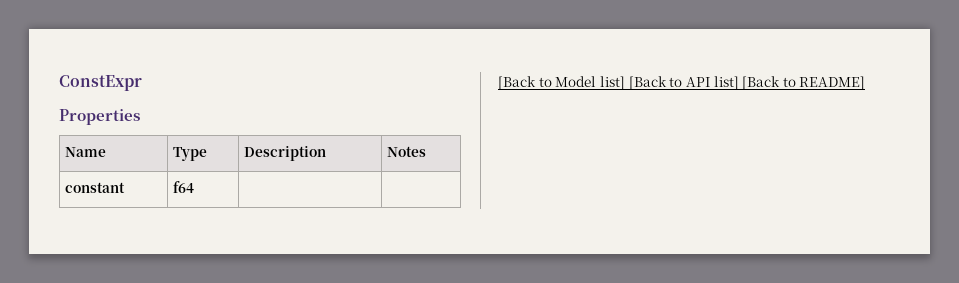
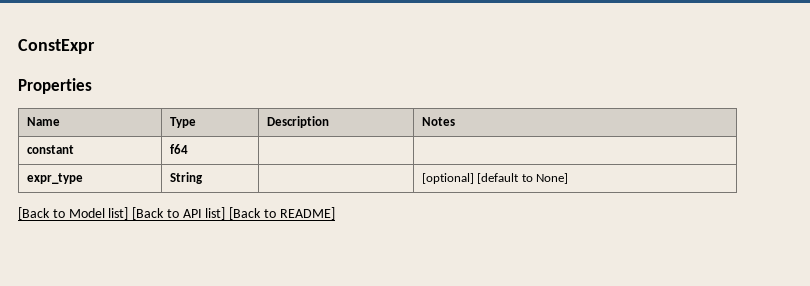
+ expr_type | String | | [optional] [default to None]

